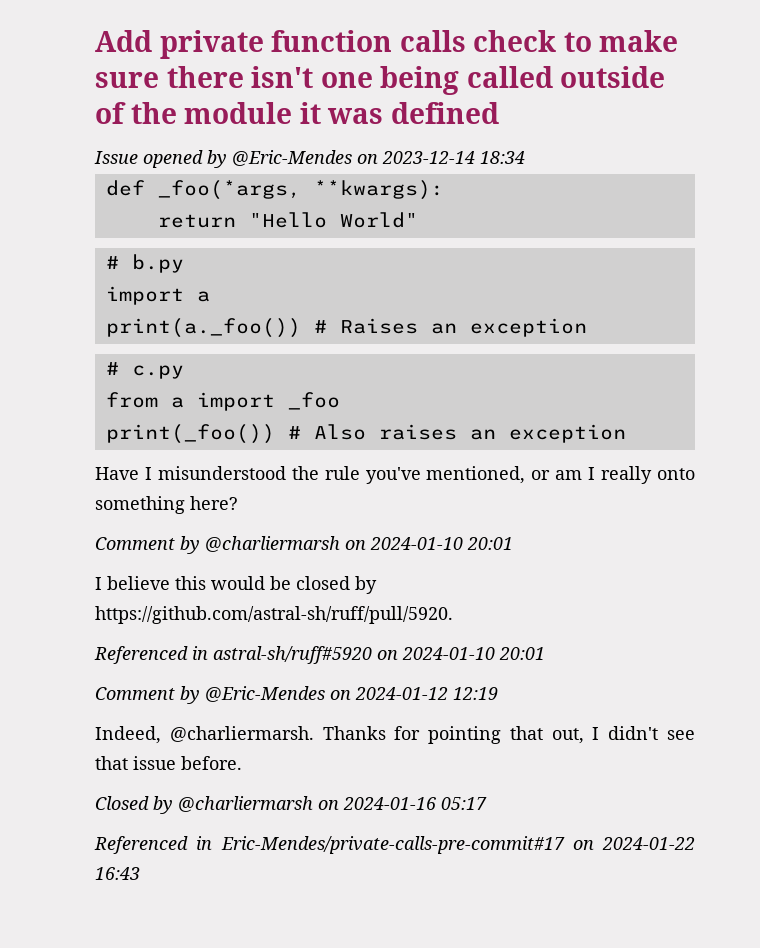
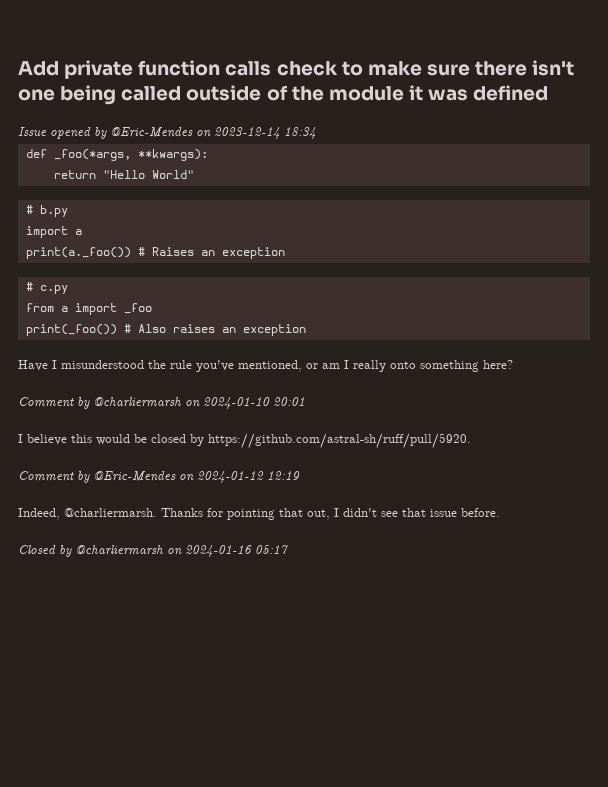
- Referenced in astral-sh/ruff#5920 on 2024-01-10 20:01
- Referenced in Eric-Mendes/private-calls-pre-commit#17 on 2024-01-22 16:43

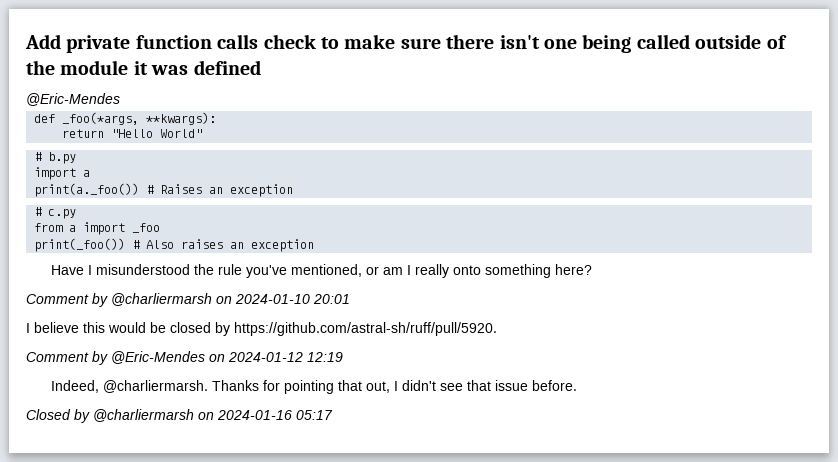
  Add private function calls check to make sure there isn't one being called outside of the module it was defined
- Issue opened by @Eric-Mendes on 2023-12-14 18:34
+ @Eric-Mendes

